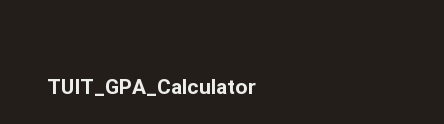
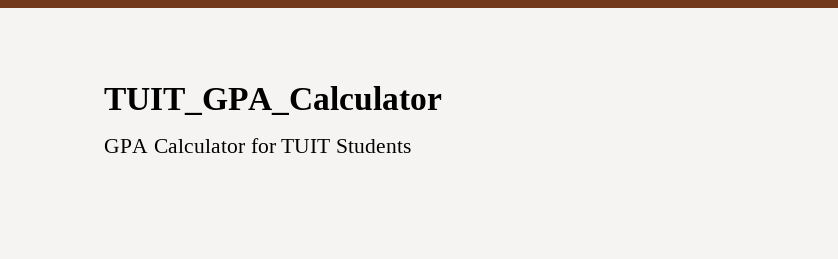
+ GPA Calculator for TUIT Students

